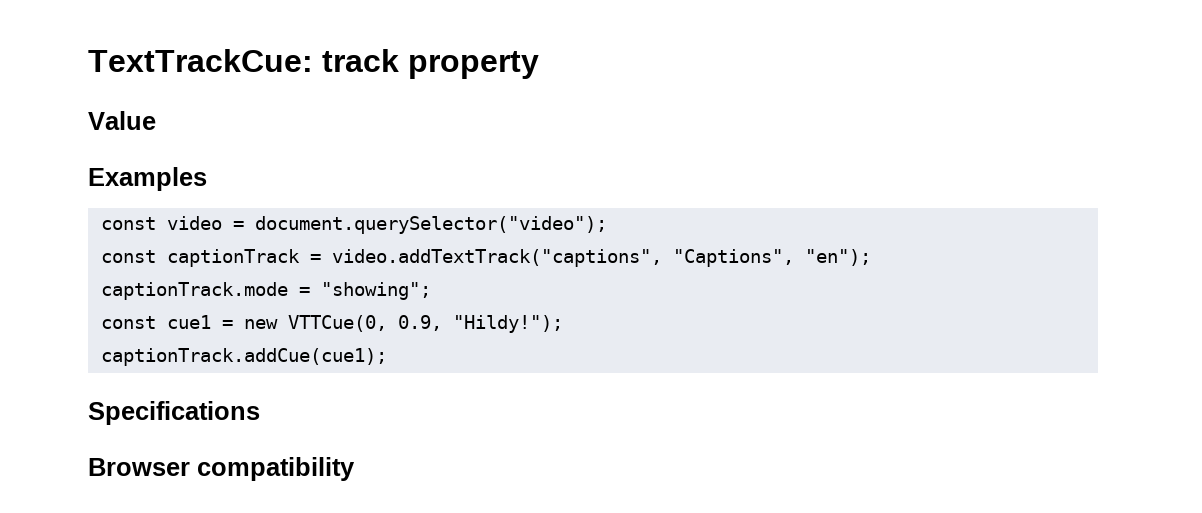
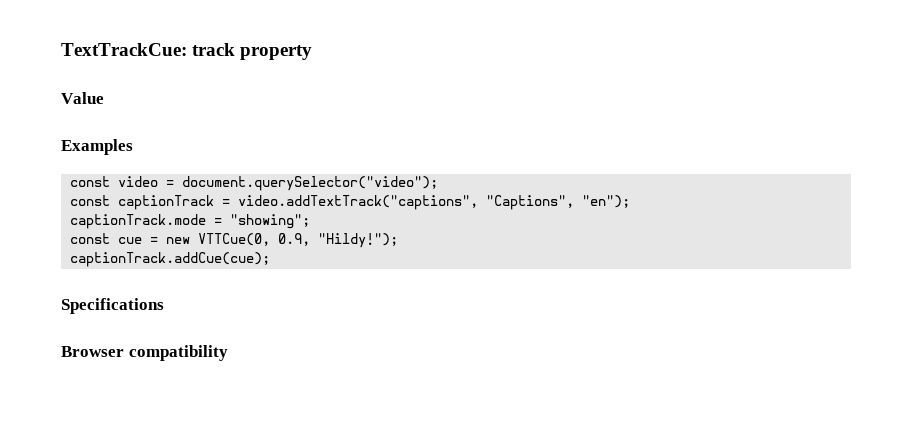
- const cue1 = new VTTCue(0, 0.9, "Hildy!");
+ const cue = new VTTCue(0, 0.9, "Hildy!");
- captionTrack.addCue(cue1);
+ captionTrack.addCue(cue);

